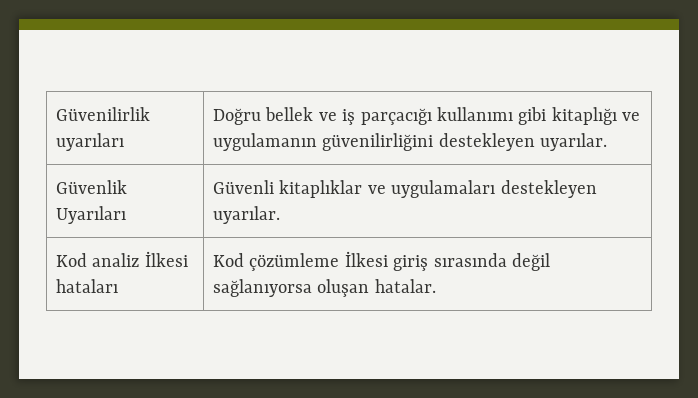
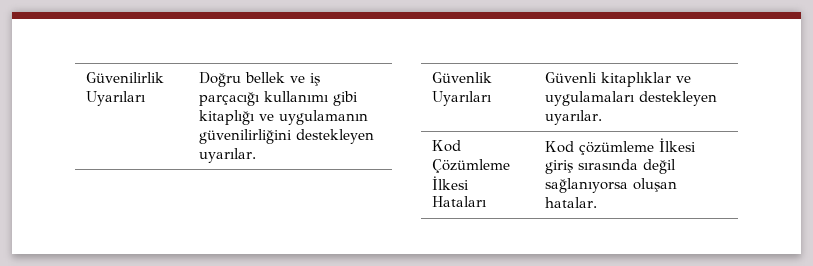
- Güvenilirlik uyarıları | Doğru bellek ve iş parçacığı kullanımı gibi kitaplığı ve uygulamanın güvenilirliğini destekleyen uyarılar.
+ Güvenilirlik Uyarıları | Doğru bellek ve iş parçacığı kullanımı gibi kitaplığı ve uygulamanın güvenilirliğini destekleyen uyarılar.
- Kod analiz İlkesi hataları | Kod çözümleme İlkesi giriş sırasında değil sağlanıyorsa oluşan hatalar.
+ Kod Çözümleme İlkesi Hataları | Kod çözümleme İlkesi giriş sırasında değil sağlanıyorsa oluşan hatalar.

